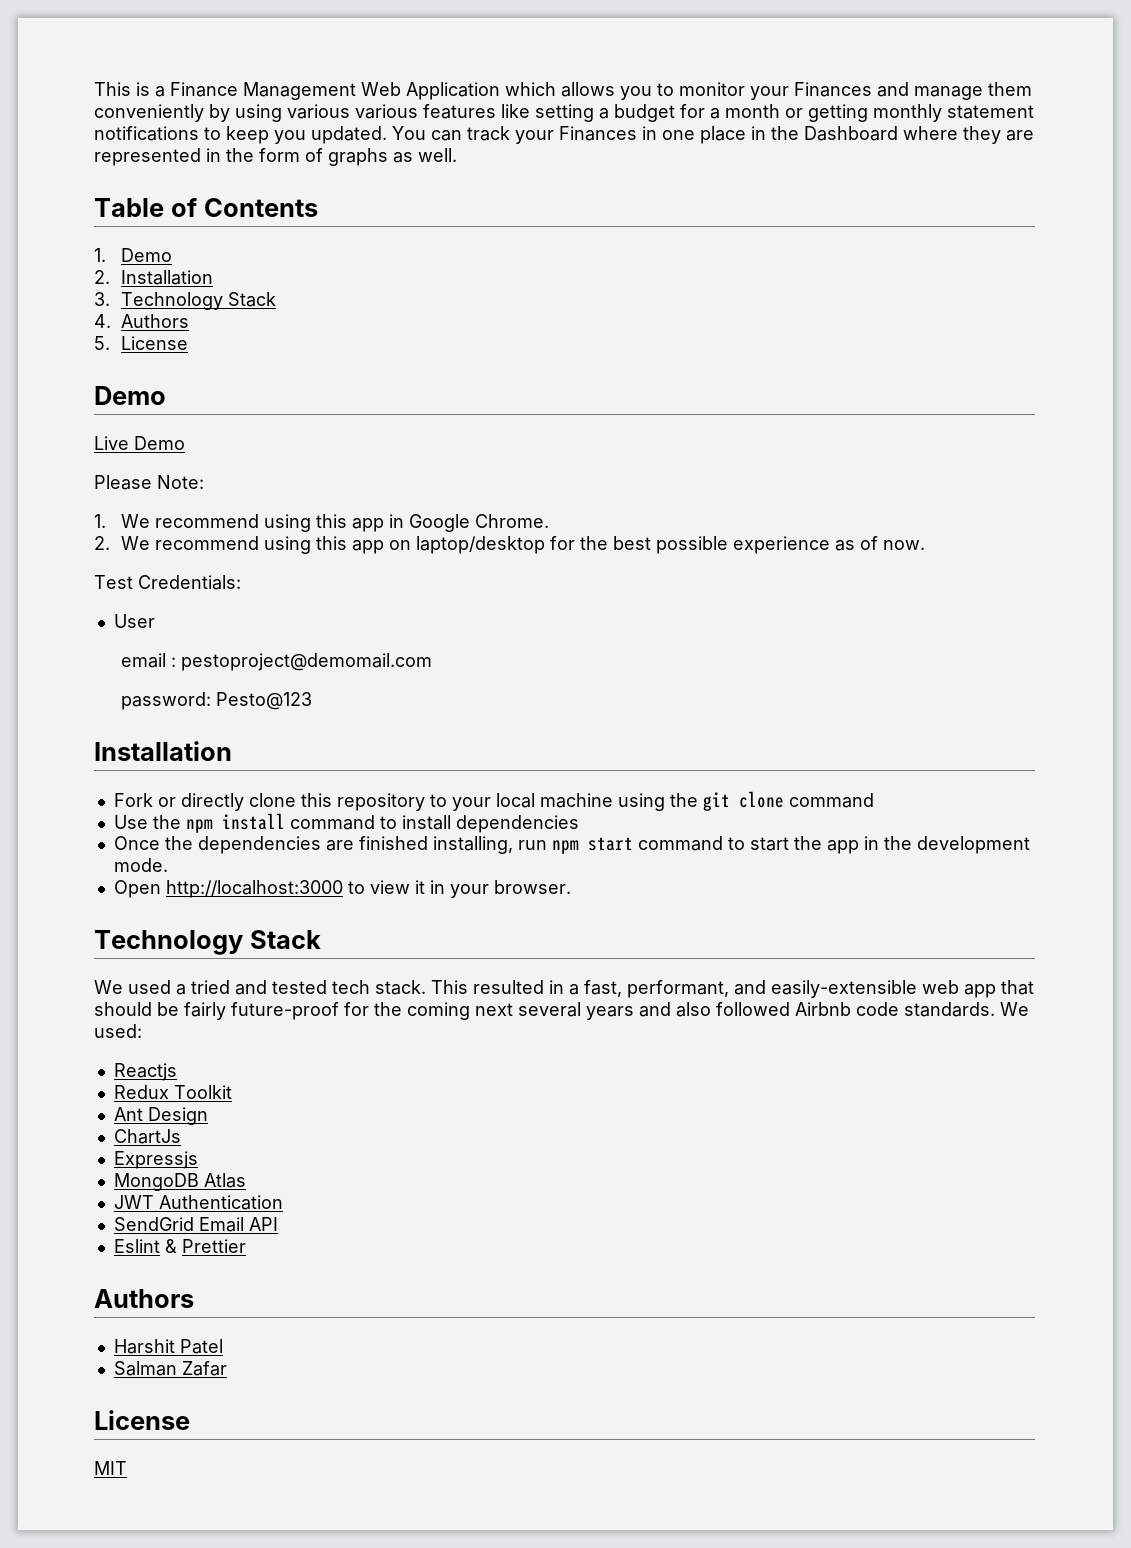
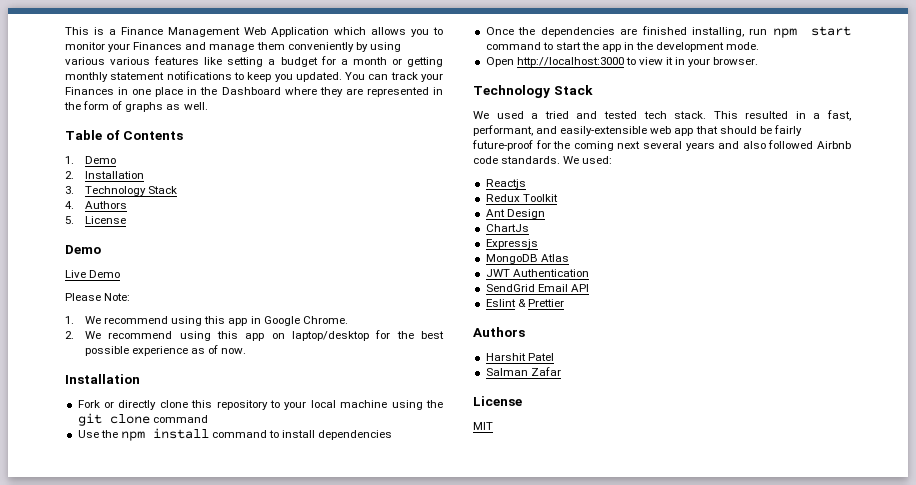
- Test Credentials:
- User
- email : pestoproject@demomail.com
- password: Pesto@123

